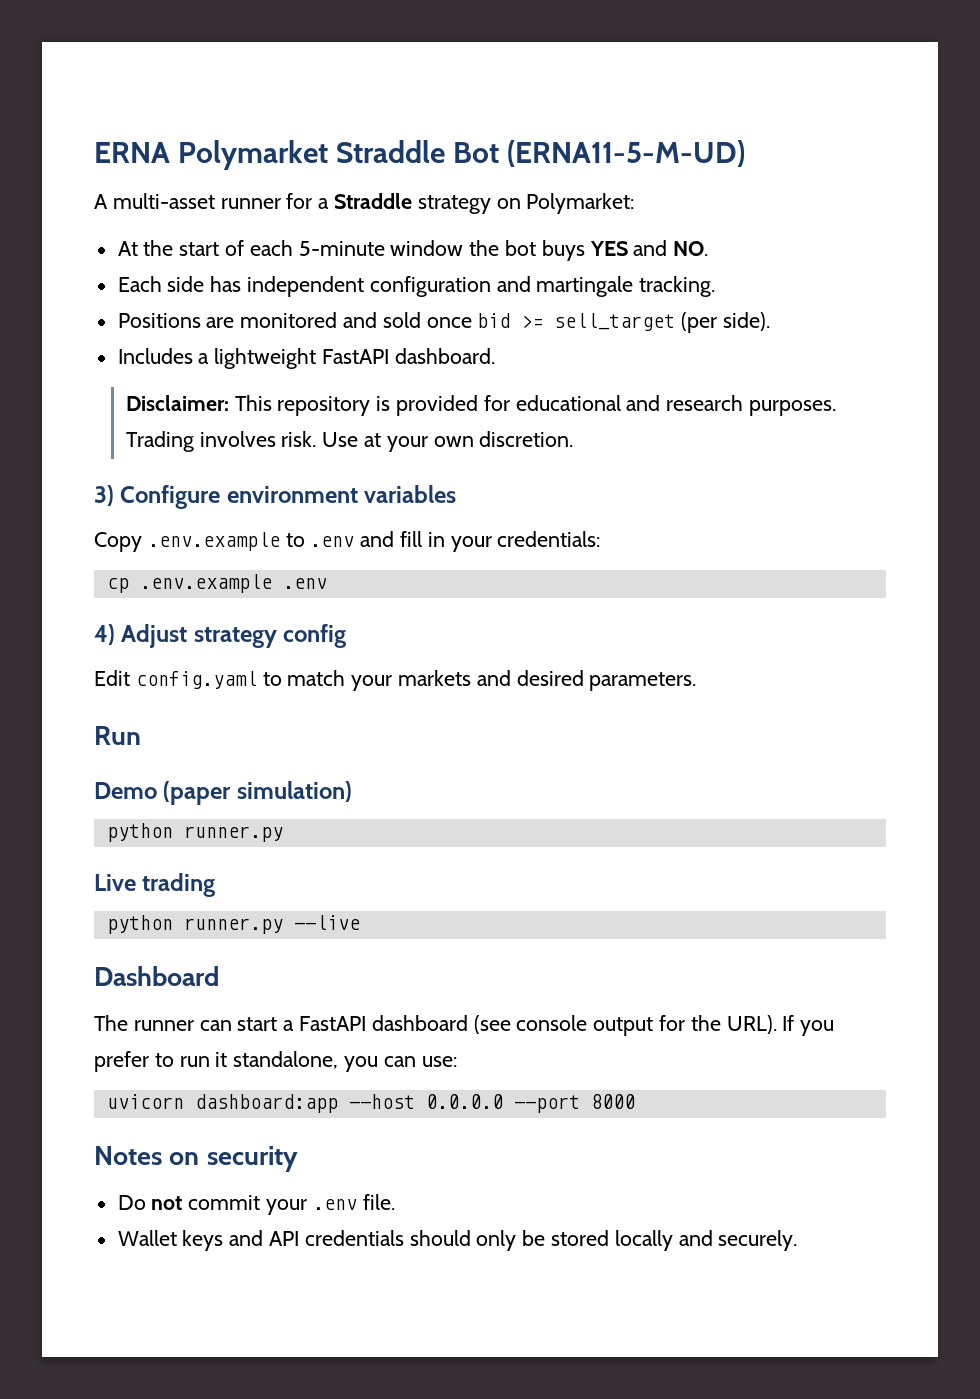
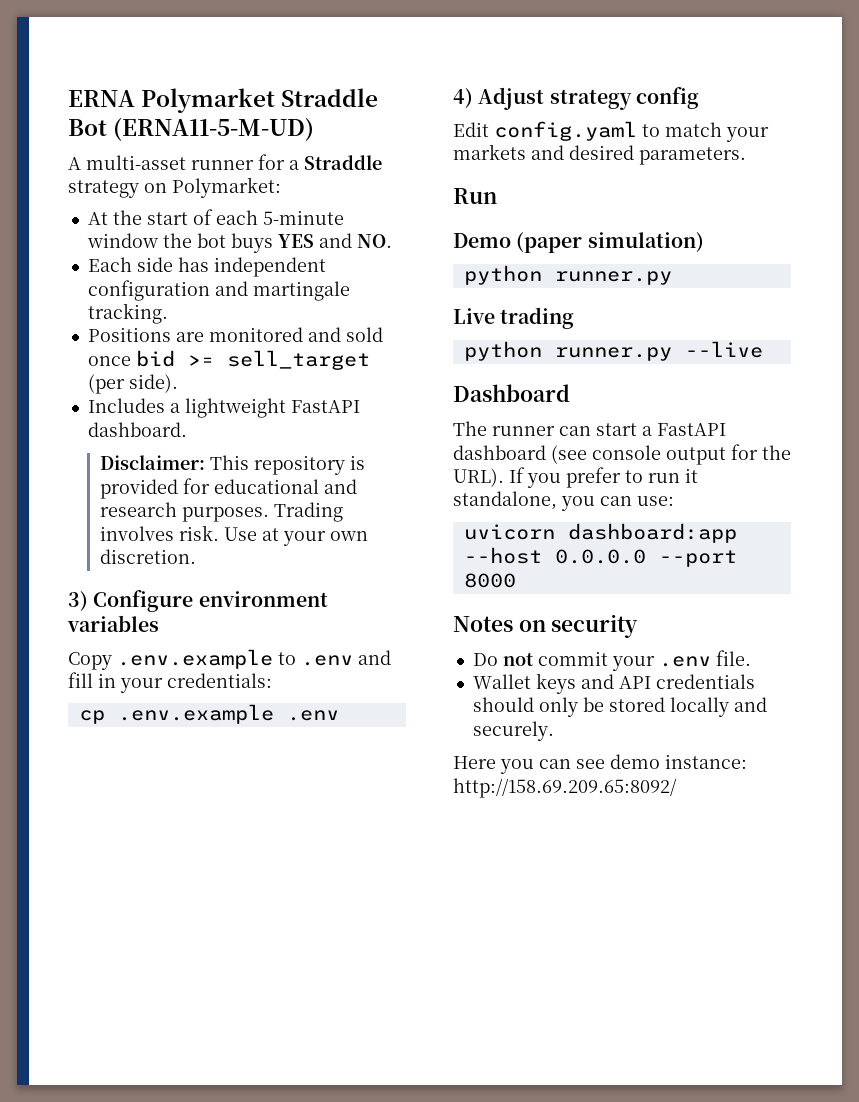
+ Here you can see demo instance: http://158.69.209.65:8092/

